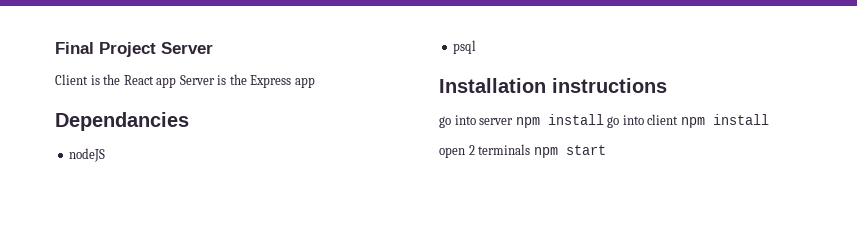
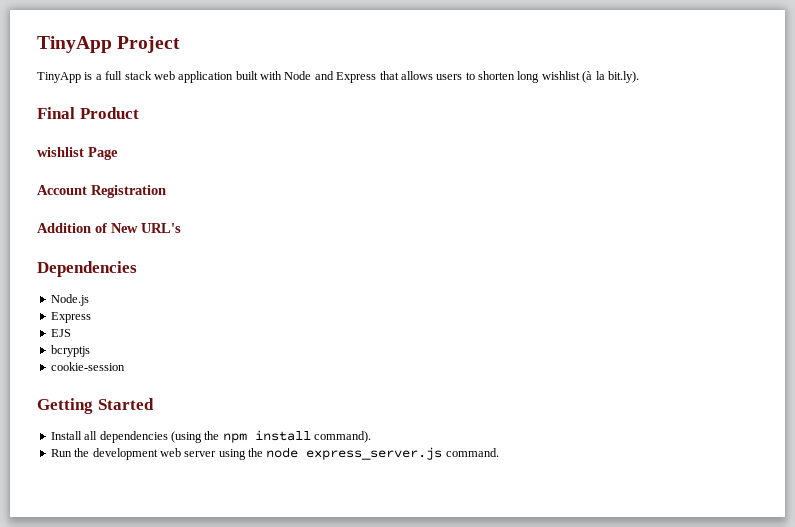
- Final Project Server
- Client is the React app Server is the Express app
- Dependancies
- nodeJS
- psql
- Installation instructions
- go into server npm install go into client npm install
- open 2 terminals npm start
+ TinyApp Project
+ TinyApp is a full stack web application built with Node and Express that allows users to shorten long wishlist (à la bit.ly).
+ Final Product
+ wishlist Page
+ Account Registration
+ Addition of New URL's
+ Dependencies
+ Node.js
+ Express
+ EJS
+ bcryptjs
+ cookie-session
+ Getting Started
+ Install all dependencies (using the npm install command).
+ Run the development web server using the node express_server.js command.

